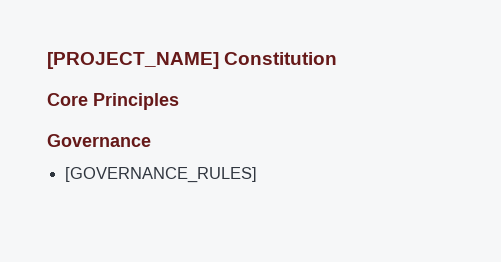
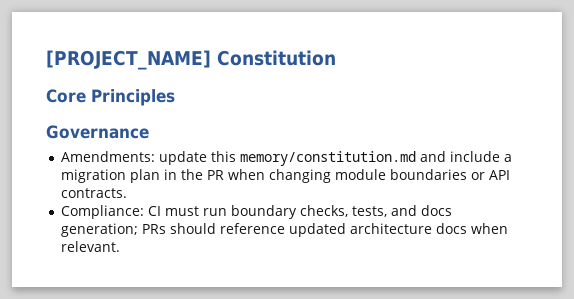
- [GOVERNANCE_RULES]
+ Amendments: update this memory/constitution.md and include a migration plan in the PR when changing module boundaries or API contracts.
+ Compliance: CI must run boundary checks, tests, and docs generation; PRs should reference updated architecture docs when relevant.

